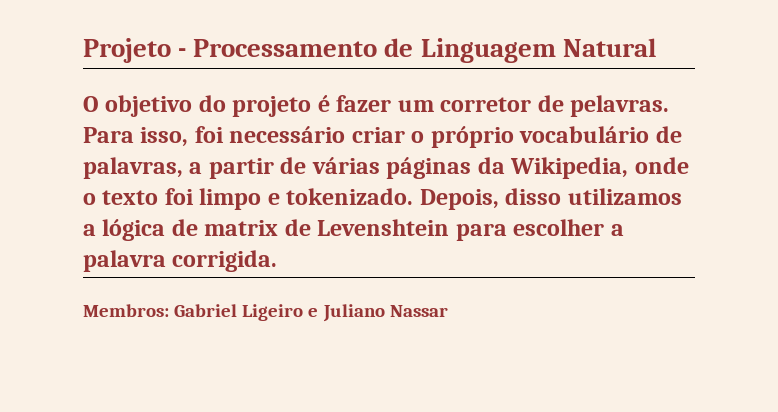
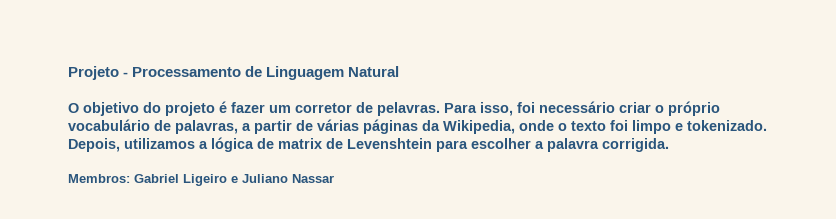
- Depois, disso utilizamos a lógica de matrix de Levenshtein para escolher a palavra corrigida.
+ Depois, utilizamos a lógica de matrix de Levenshtein para escolher a palavra corrigida.

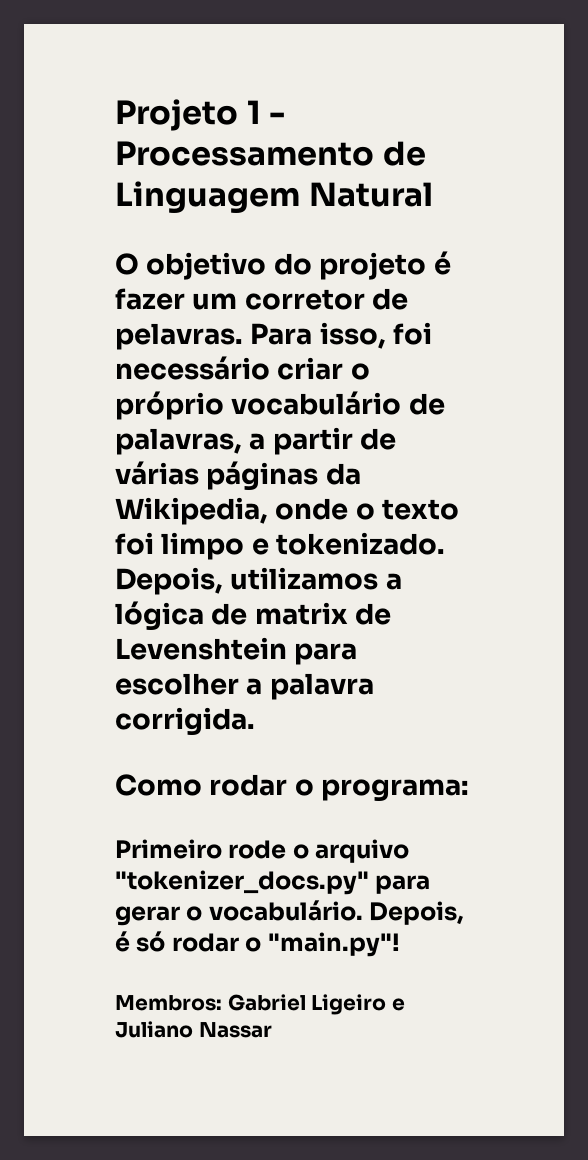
- Projeto - Processamento de Linguagem Natural
+ Projeto 1 - Processamento de Linguagem Natural
+ Como rodar o programa:
+ Primeiro rode o arquivo "tokenizer_docs.py" para gerar o vocabulário. Depois, é só rodar o "main.py"!

